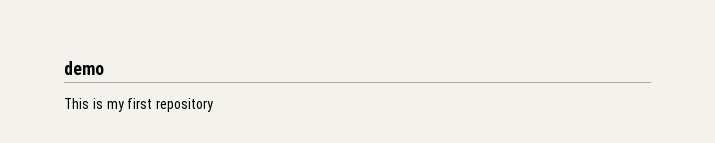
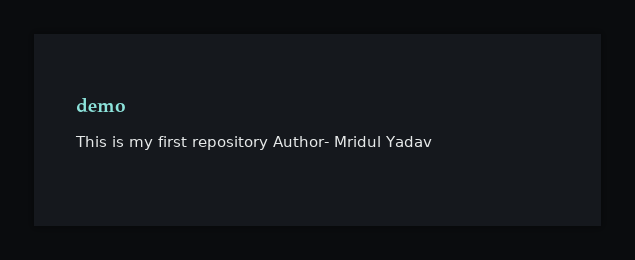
- This is my first repository
+ This is my first repository Author- Mridul Yadav

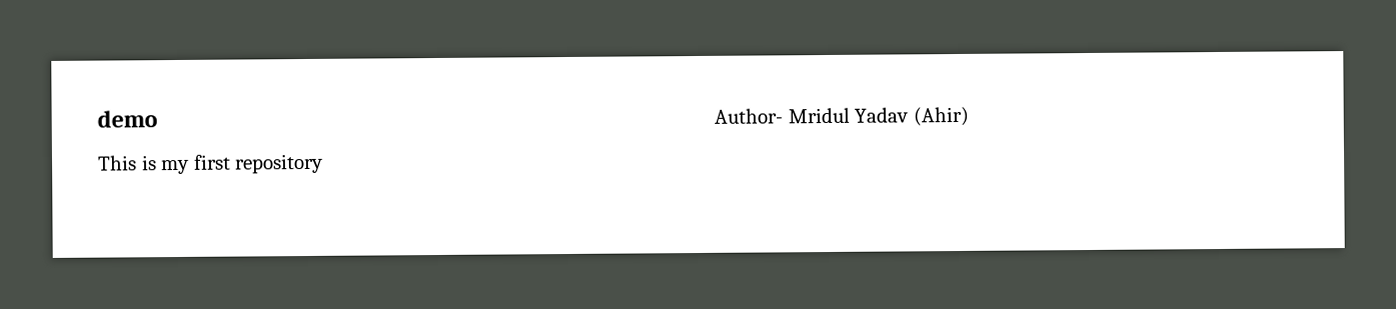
- This is my first repository Author- Mridul Yadav
+ This is my first repository
+ Author- Mridul Yadav (Ahir)

